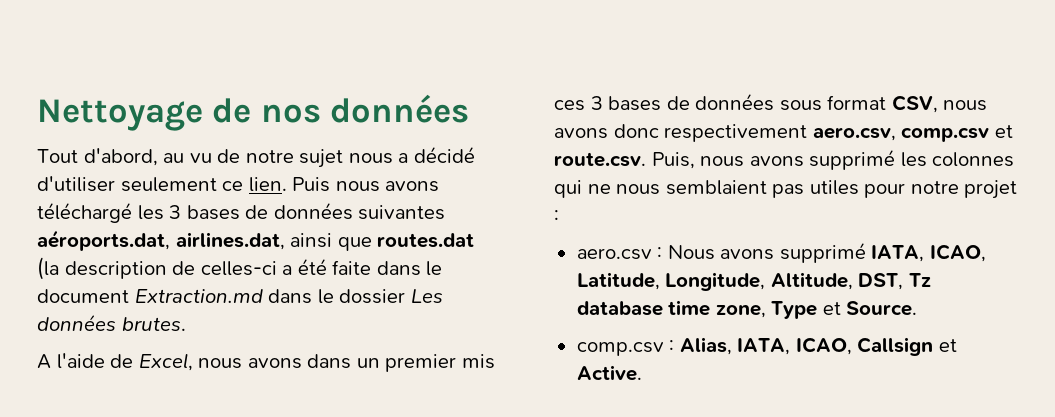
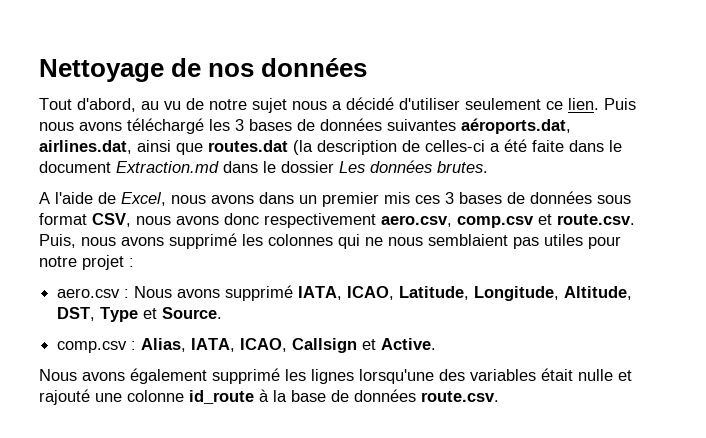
- aero.csv : Nous avons supprimé IATA, ICAO, Latitude, Longitude, Altitude, DST, Tz database time zone, Type et Source.
+ aero.csv : Nous avons supprimé IATA, ICAO, Latitude, Longitude, Altitude, DST, Type et Source.
+ Nous avons également supprimé les lignes lorsqu'une des variables était nulle et rajouté une colonne id_route à la base de données route.csv.

